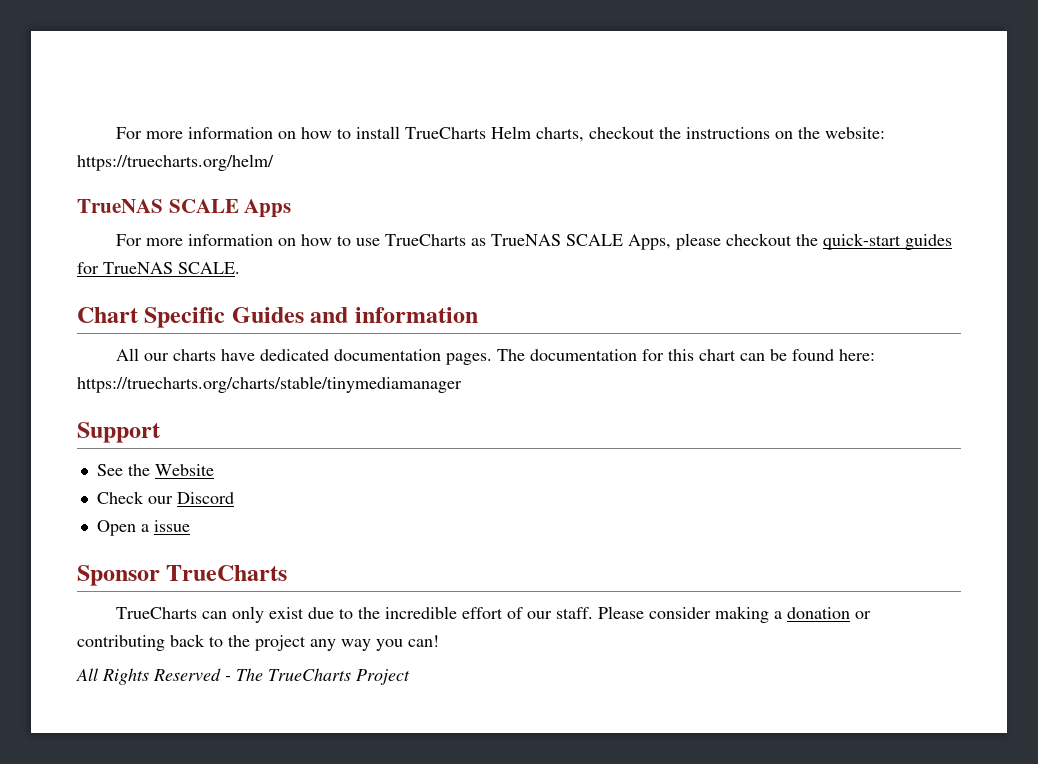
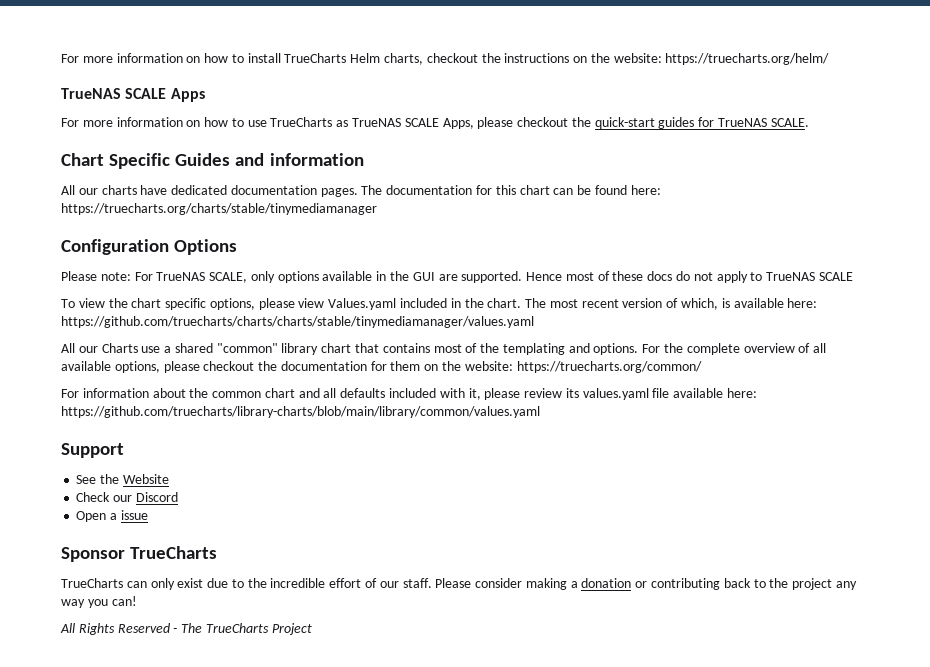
+ Configuration Options
+ Please note: For TrueNAS SCALE, only options available in the GUI are supported. Hence most of these docs do not apply to TrueNAS SCALE
+ To view the chart specific options, please view Values.yaml included in the chart. The most recent version of which, is available here: https://github.com/truecharts/charts/charts/stable/tinymediamanager/values.yaml
+ All our Charts use a shared "common" library chart that contains most of the templating and options. For the complete overview of all available options, please checkout the documentation for them on the website: https://truecharts.org/common/
+ For information about the common chart and all defaults included with it, please review its values.yaml file available here: https://github.com/truecharts/library-charts/blob/main/library/common/values.yaml

